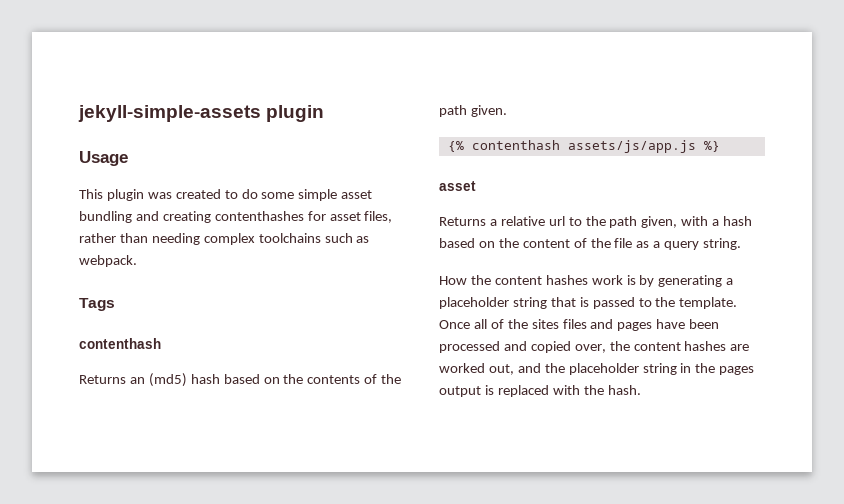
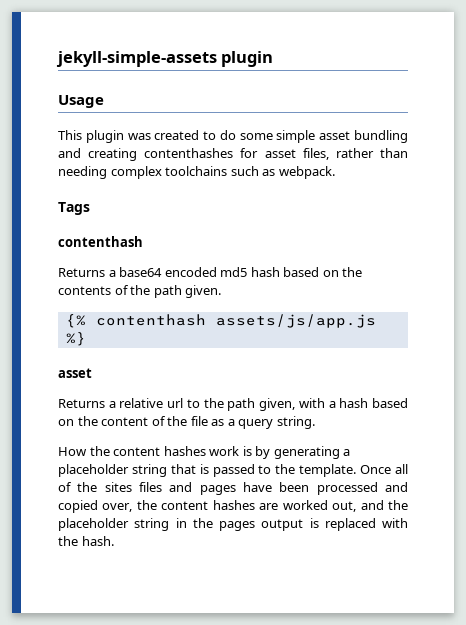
- Returns an (md5) hash based on the contents of the path given.
+ Returns a base64 encoded md5 hash based on the contents of the path given.

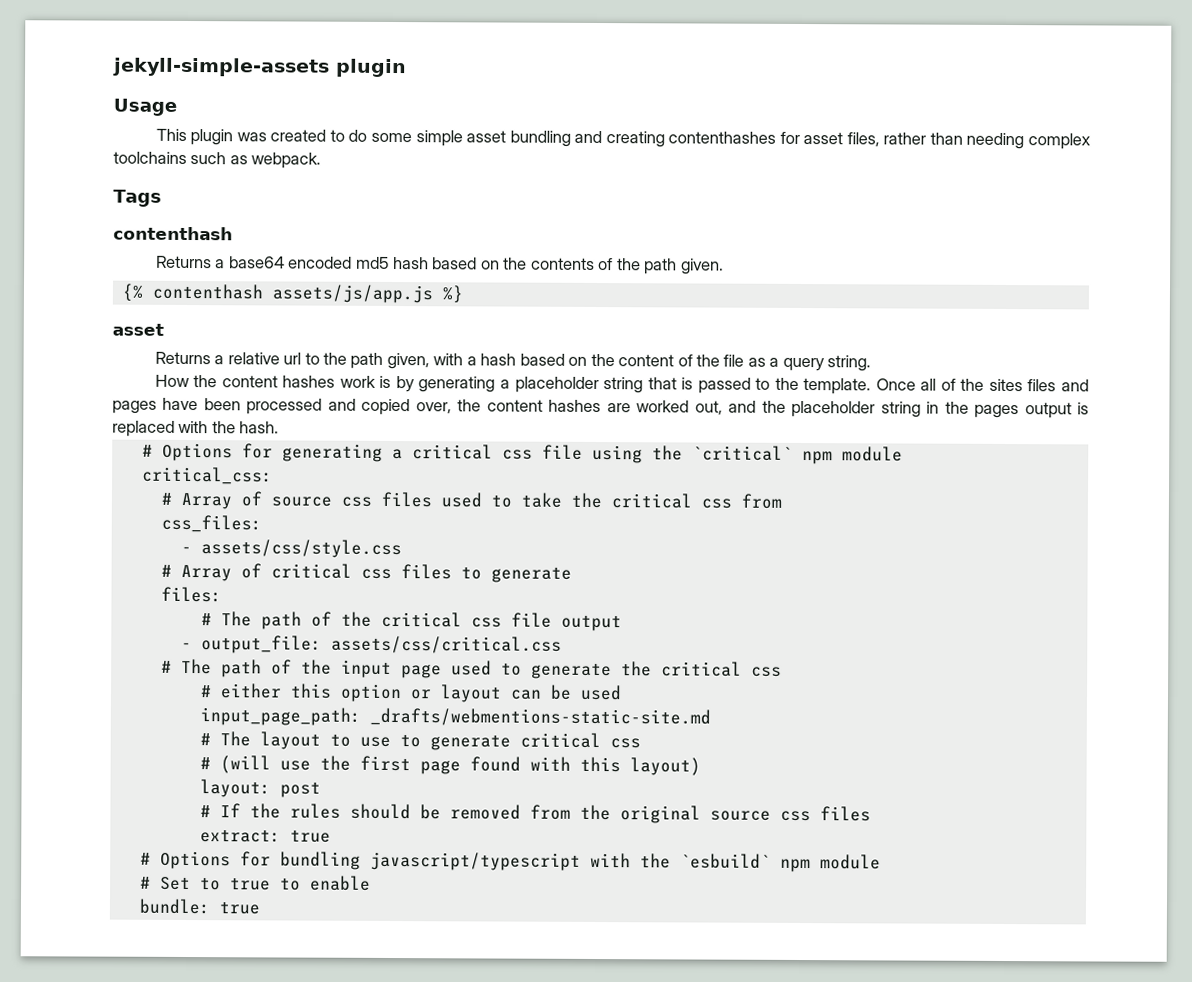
+ # Options for generating a critical css file using the `critical` npm module
+ critical_css:
+ # Array of source css files used to take the critical css from
+ css_files:
+ - assets/css/style.css
+ # Array of critical css files to generate
+ files:
+ # The path of the critical css file output
+ - output_file: assets/css/critical.css
+ # The path of the input page used to generate the critical css
+ # either this option or layout can be used
+ input_page_path: _drafts/webmentions-static-site.md
+ # The layout to use to generate critical css
+ # (will use the first page found with this layout)
+ layout: post
+ # If the rules should be removed from the original source css files
+ extract: true
+ # Options for bundling javascript/typescript with the `esbuild` npm module
+ # Set to true to enable
+ bundle: true

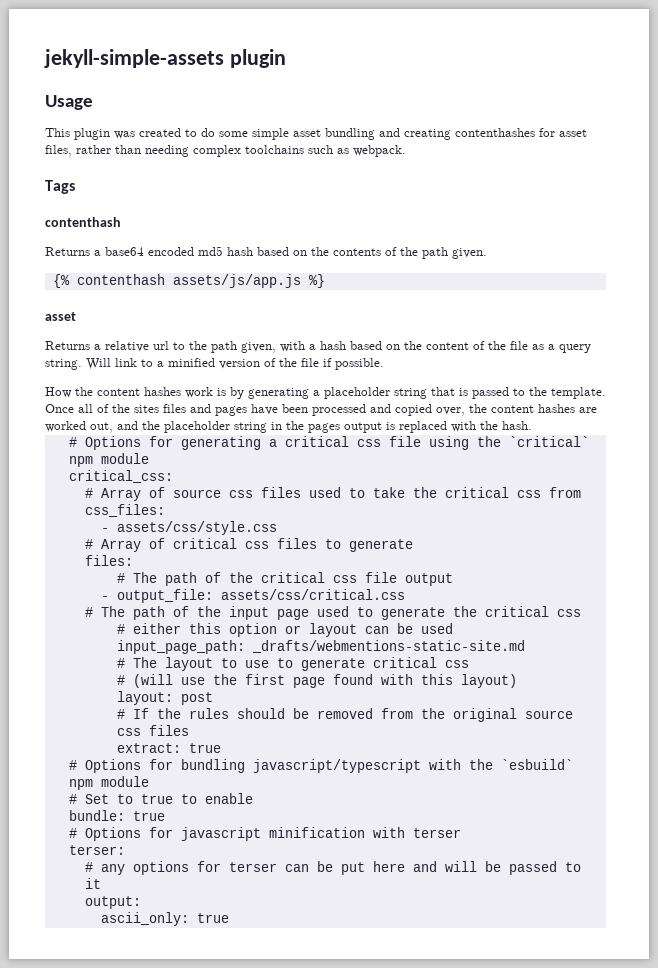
+ Will link to a minified version of the file if possible.
+ # Options for javascript minification with terser
+ terser:
+ # any options for terser can be put here and will be passed to it
+ output:
+ ascii_only: true

